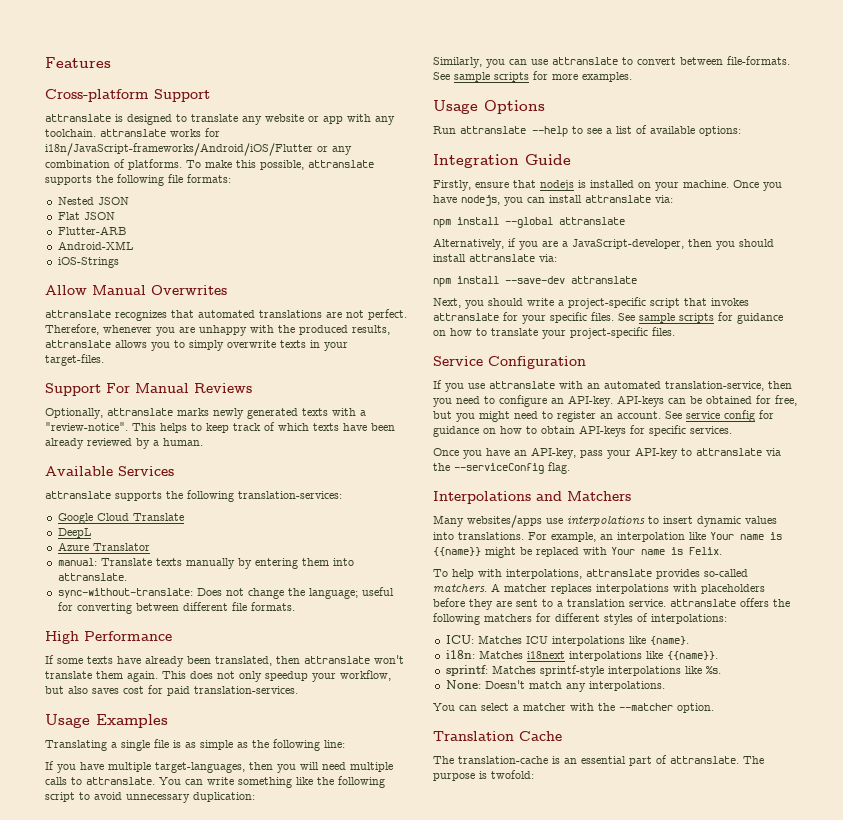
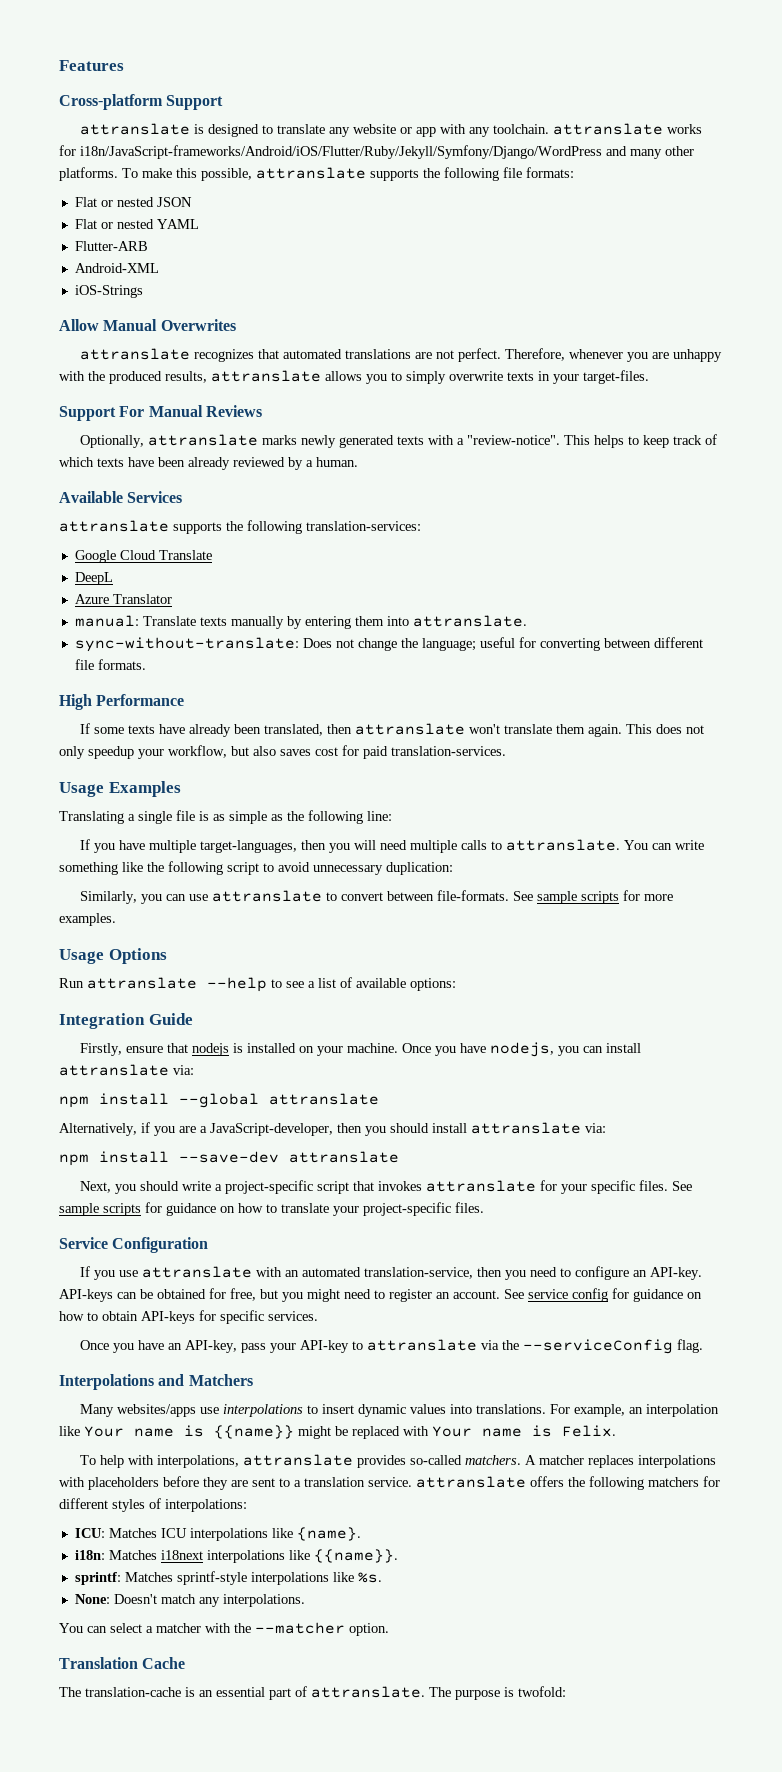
- attranslate is designed to translate any website or app with any toolchain. attranslate works for i18n/JavaScript-frameworks/Android/iOS/Flutter or any combination of platforms.
+ attranslate is designed to translate any website or app with any toolchain. attranslate works for i18n/JavaScript-frameworks/Android/iOS/Flutter/Ruby/Jekyll/Symfony/Django/WordPress and many other platforms.
- Nested JSON
+ Flat or nested JSON
- Flat JSON
+ Flat or nested YAML

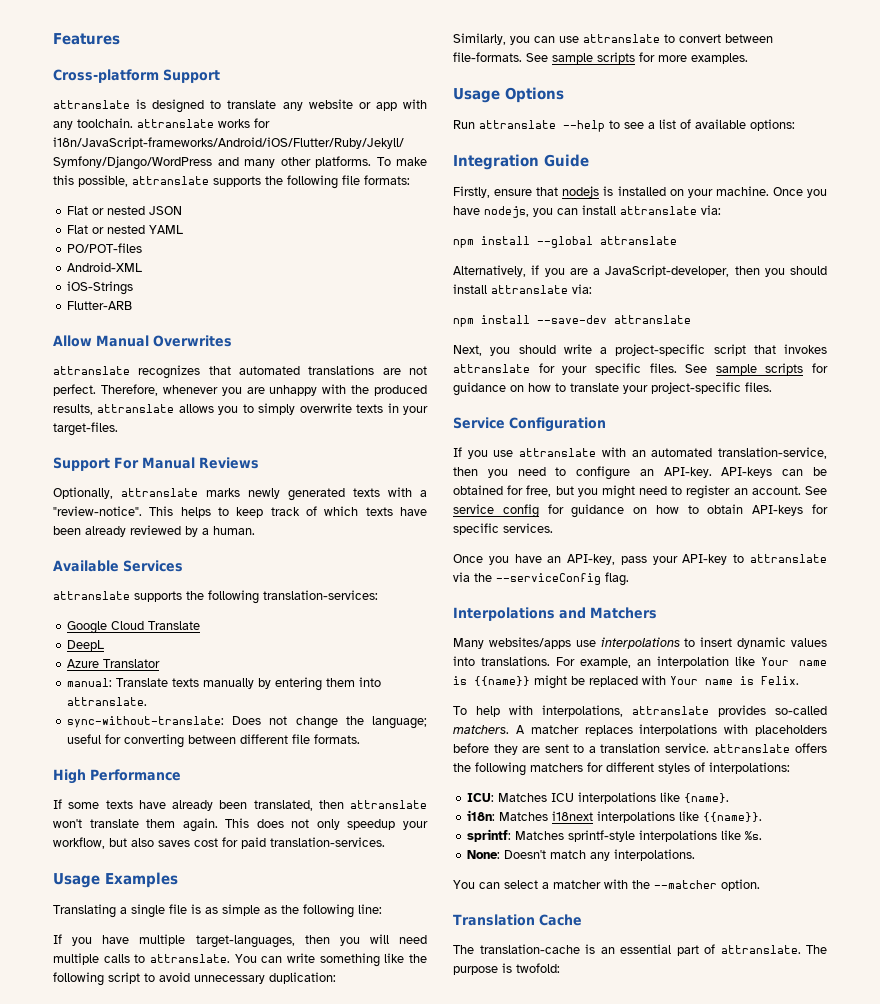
- Flutter-ARB
+ PO/POT-files
+ Flutter-ARB

